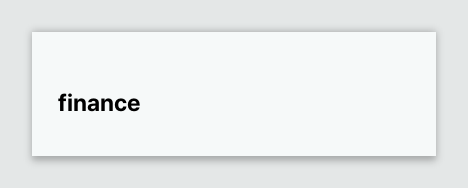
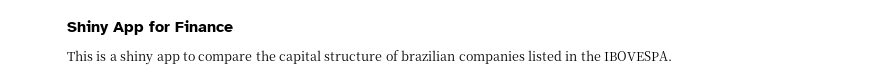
- finance
+ Shiny App for Finance
+ This is a shiny app to compare the capital structure of brazilian companies listed in the IBOVESPA.

